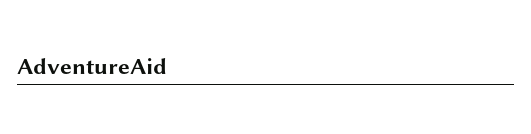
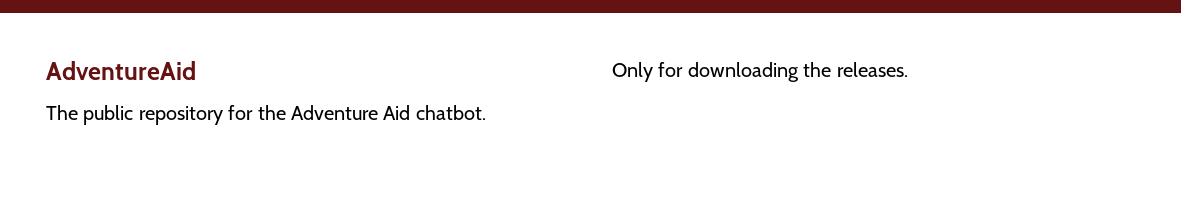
+ The public repository for the Adventure Aid chatbot.
+ Only for downloading the releases.

